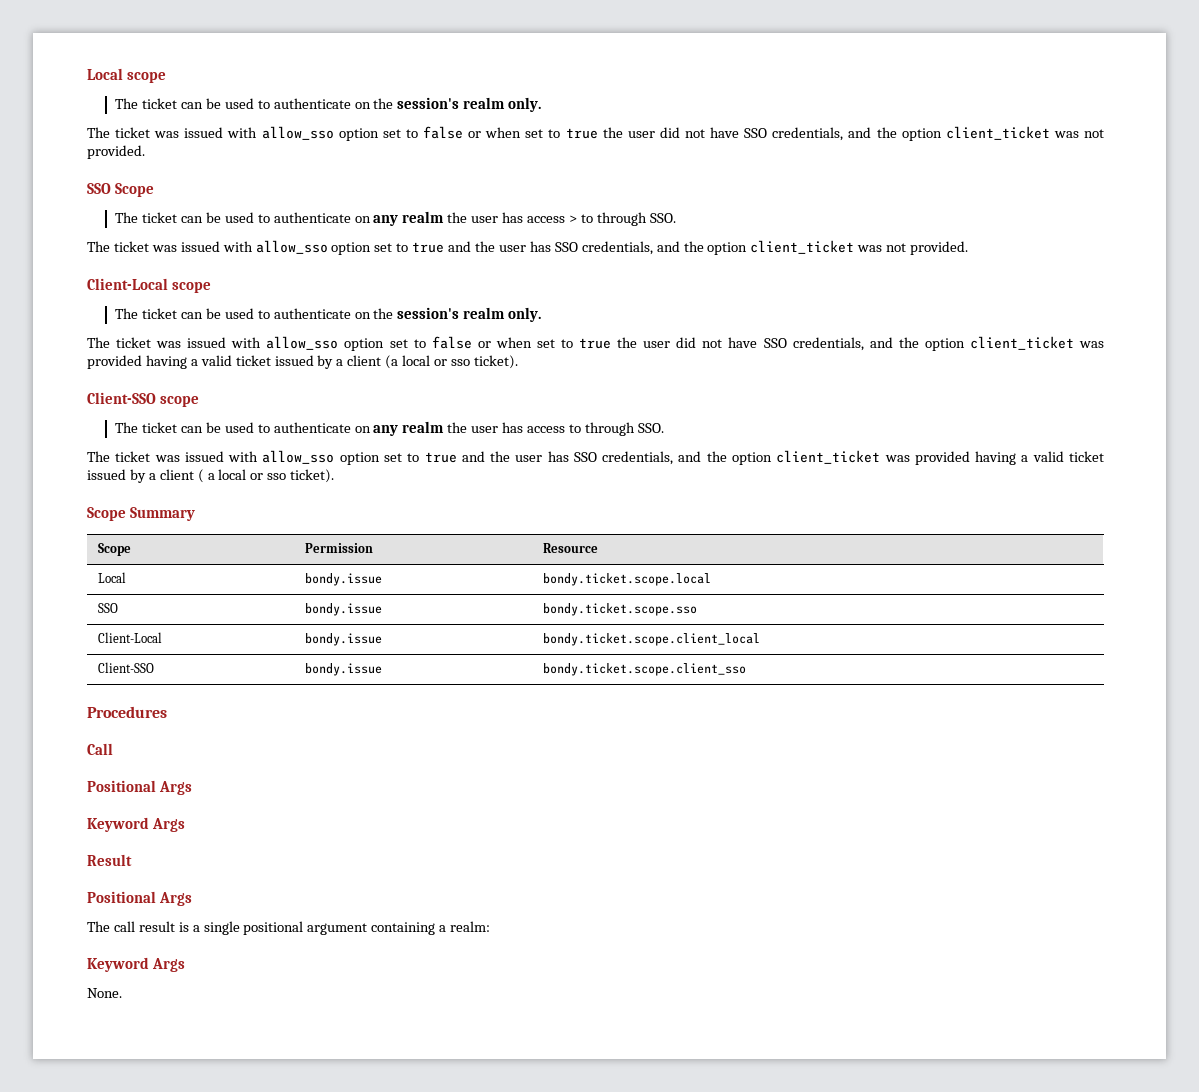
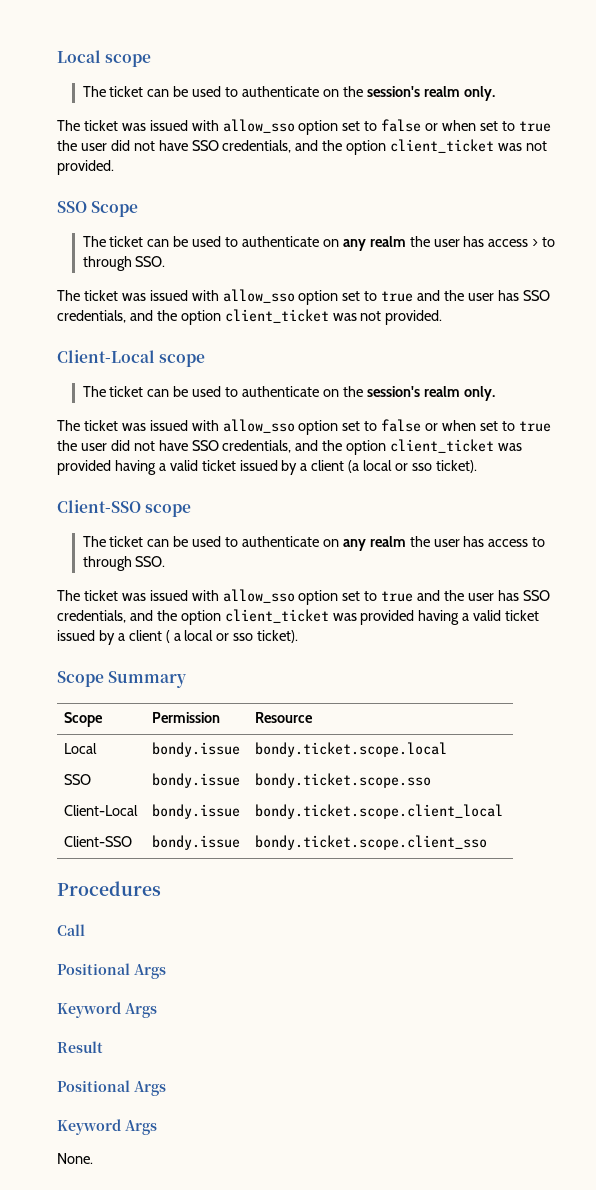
- The call result is a single positional argument containing a realm:

